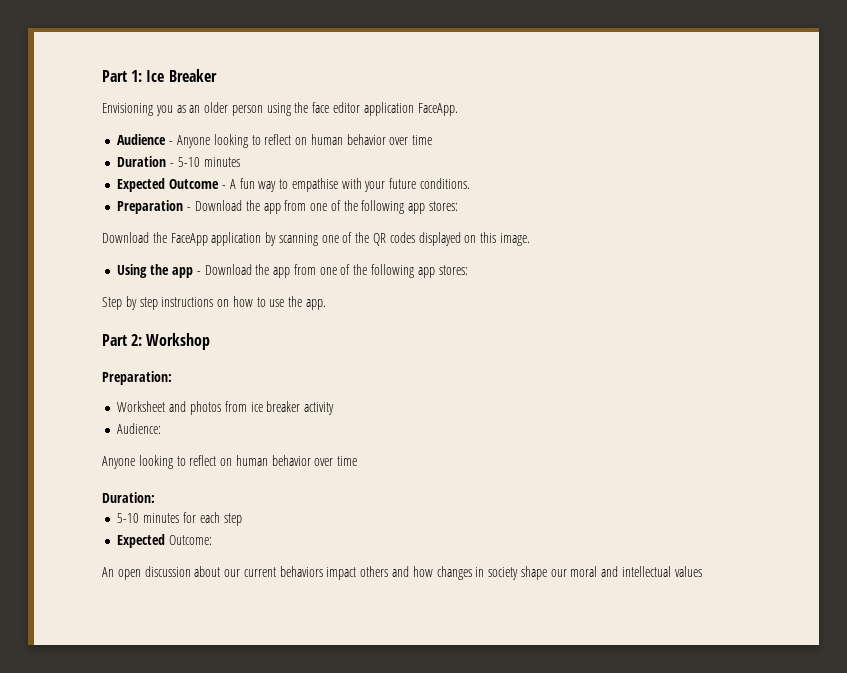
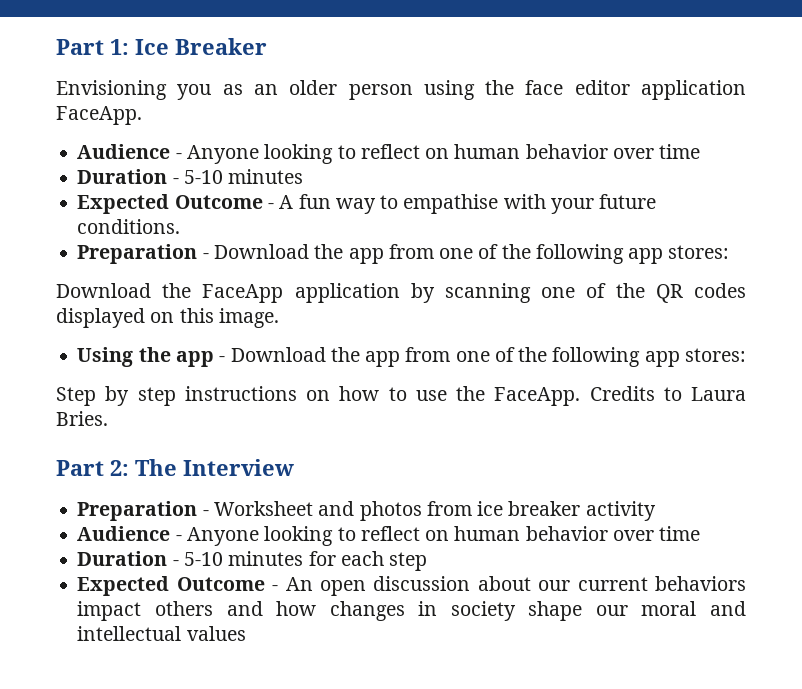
- Step by step instructions on how to use the app.
- Part 2: Workshop
- Preparation:
- Worksheet and photos from ice breaker activity
- Audience:
- Anyone looking to reflect on human behavior over time
- Duration:
- 5-10 minutes for each step
+ Step by step instructions on how to use the FaceApp. Credits to Laura Bries.
+ Part 2: The Interview
+ Preparation - Worksheet and photos from ice breaker activity
+ Audience - Anyone looking to reflect on human behavior over time
+ Duration - 5-10 minutes for each step
- Expected Outcome:
- An open discussion about our current behaviors impact others and how changes in society shape our moral and intellectual values
+ Expected Outcome - An open discussion about our current behaviors impact others and how changes in society shape our moral and intellectual values

